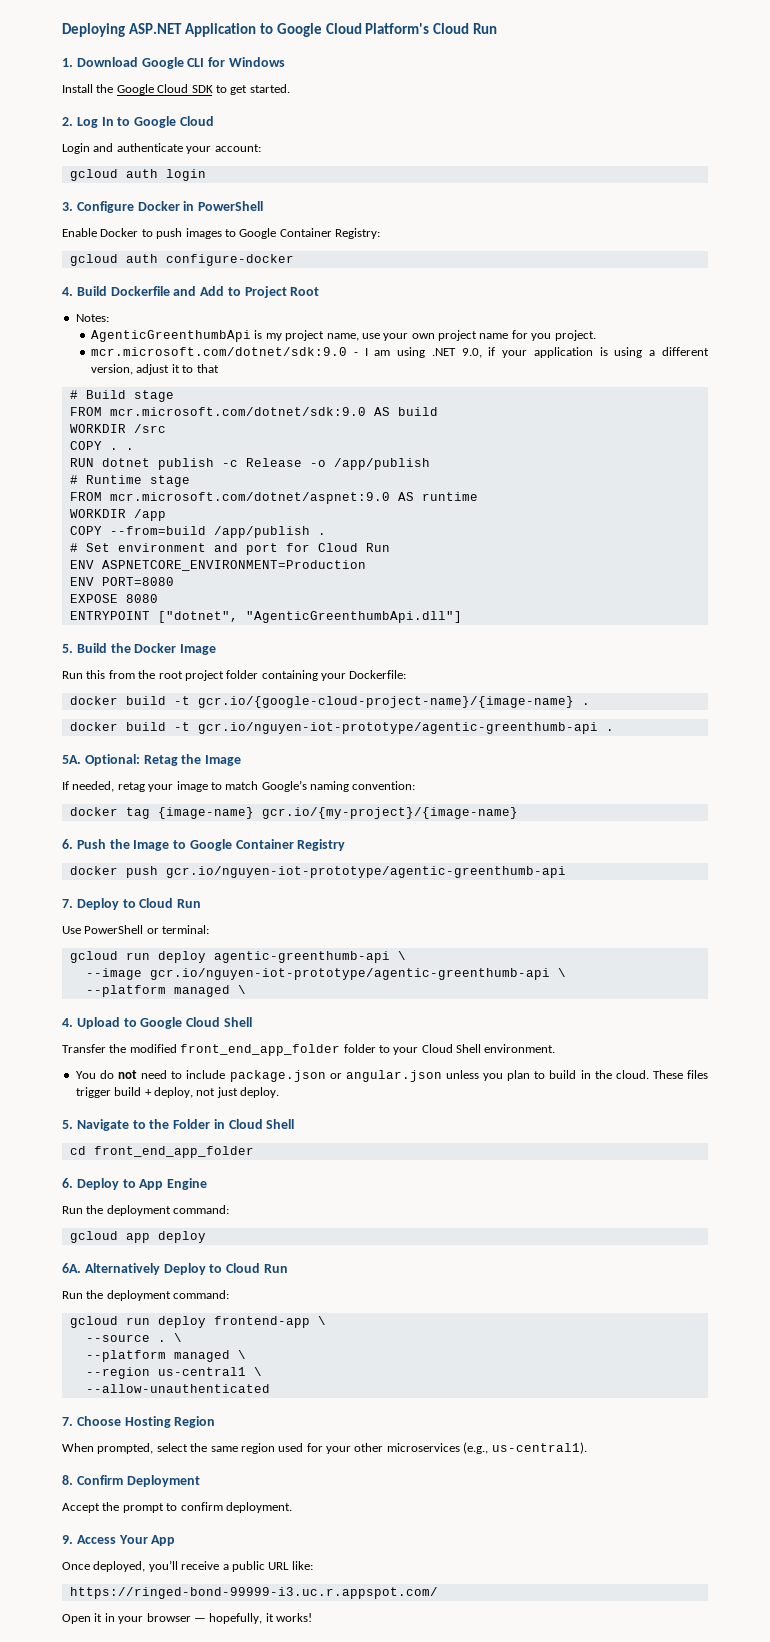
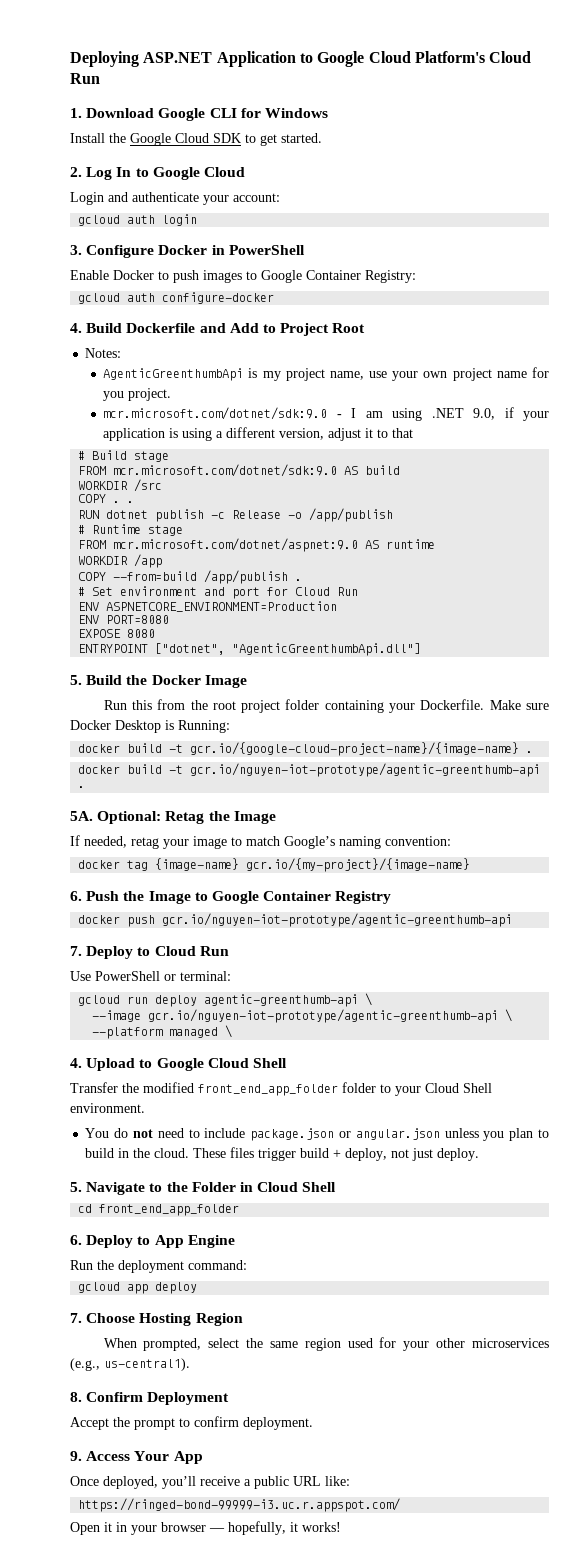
- Run this from the root project folder containing your Dockerfile:
+ Run this from the root project folder containing your Dockerfile. Make sure Docker Desktop is Running:
- 6A. Alternatively Deploy to Cloud Run
- Run the deployment command:
- gcloud run deploy frontend-app \
- --source . \
- --platform managed \
- --region us-central1 \
- --allow-unauthenticated

